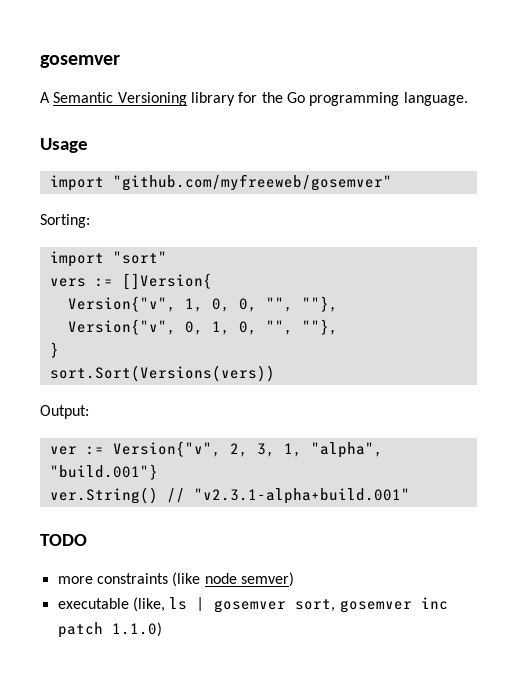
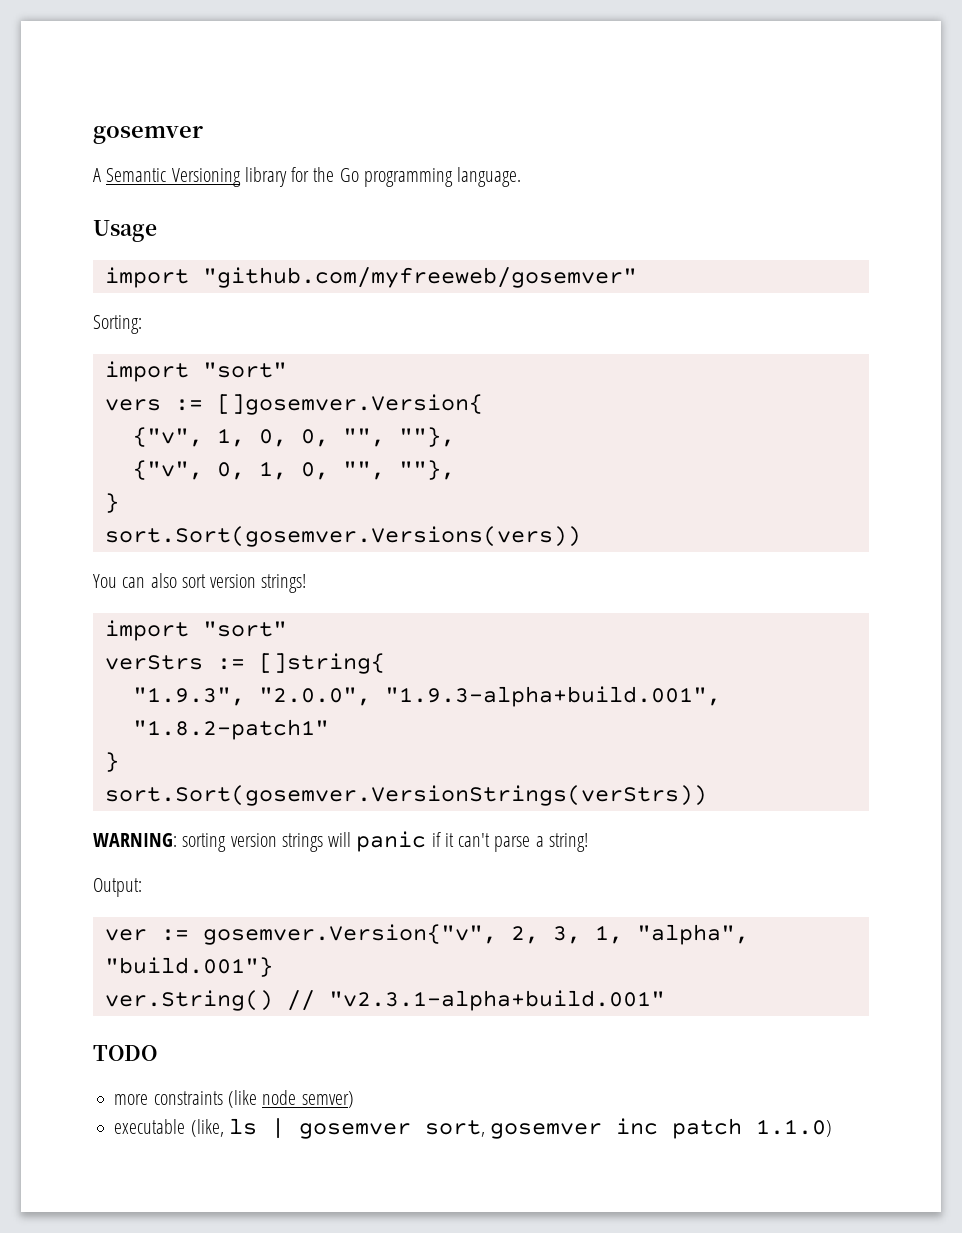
- vers := []Version{
- Version{"v", 1, 0, 0, "", ""},
+ vers := []gosemver.Version{
+ {"v", 1, 0, 0, "", ""},
- Version{"v", 0, 1, 0, "", ""},
+ {"v", 0, 1, 0, "", ""},
- sort.Sort(Versions(vers))
+ sort.Sort(gosemver.Versions(vers))
+ You can also sort version strings!
+ import "sort"
+ verStrs := []string{
+ "1.9.3", "2.0.0", "1.9.3-alpha+build.001", "1.8.2-patch1"
+ }
+ sort.Sort(gosemver.VersionStrings(verStrs))
+ WARNING: sorting version strings will panic if it can't parse a string!
- ver := Version{"v", 2, 3, 1, "alpha", "build.001"}
+ ver := gosemver.Version{"v", 2, 3, 1, "alpha", "build.001"}

